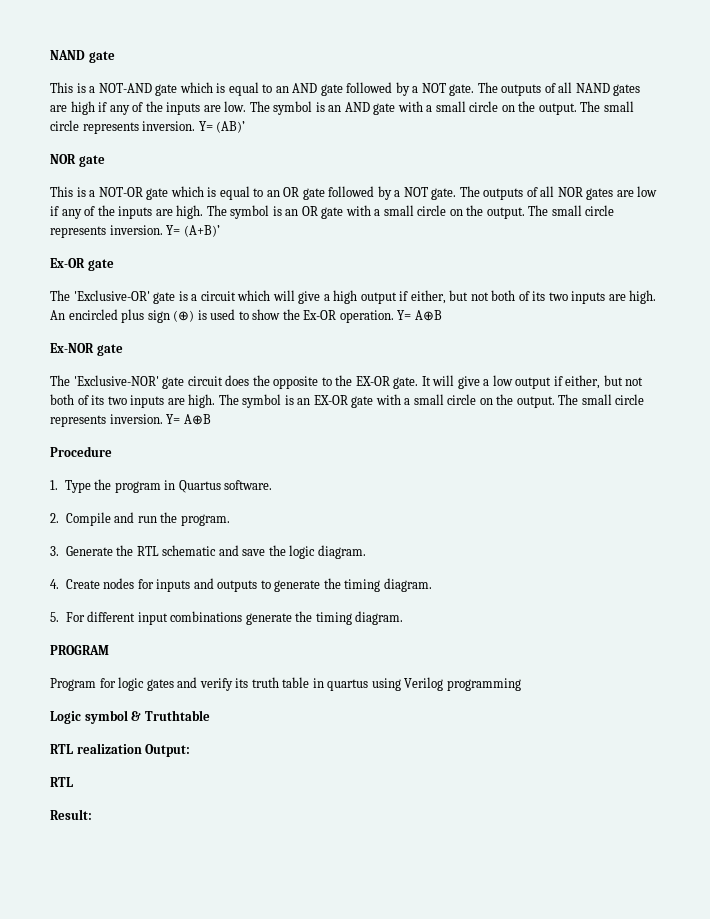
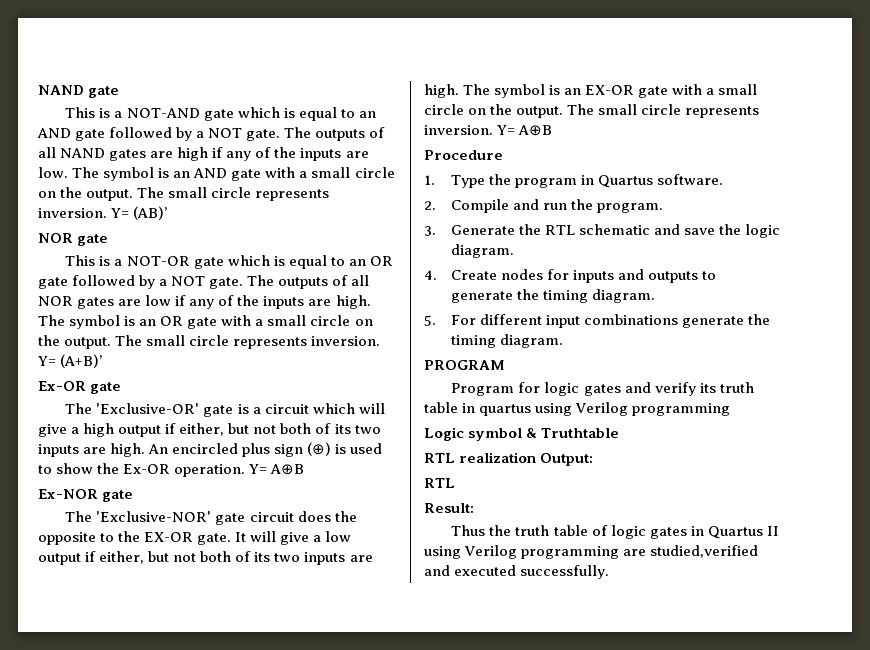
+ Thus the truth table of logic gates in Quartus II using Verilog programming are studied,verified and executed successfully.

